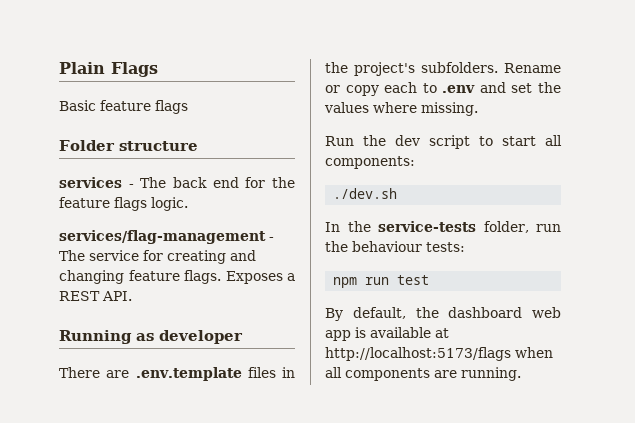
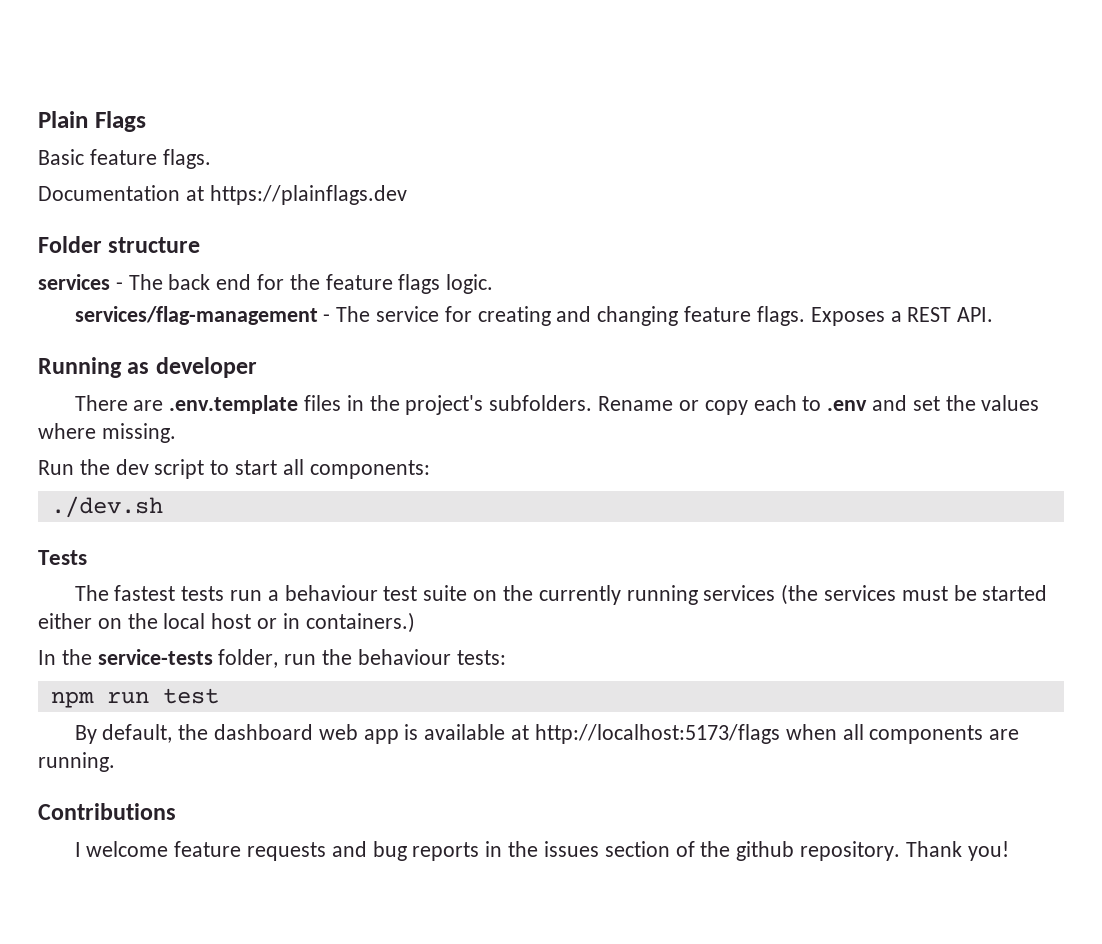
- Basic feature flags
+ Basic feature flags.
+ Documentation at https://plainflags.dev
+ Tests
+ The fastest tests run a behaviour test suite on the currently running services (the services must be started either on the local host or in containers.)
+ Contributions
+ I welcome feature requests and bug reports in the issues section of the github repository. Thank you!

